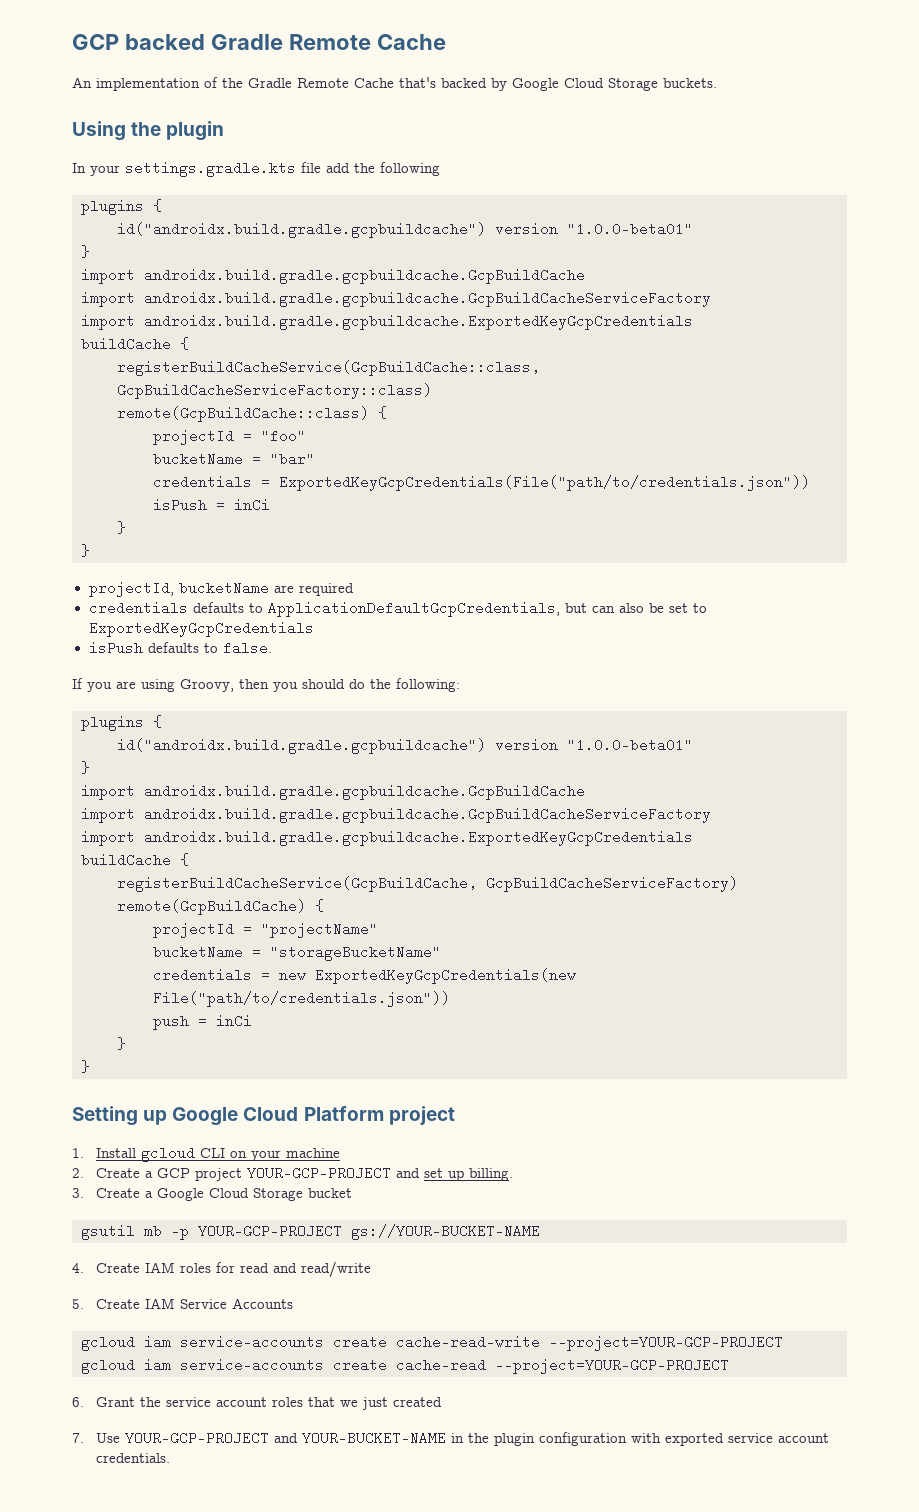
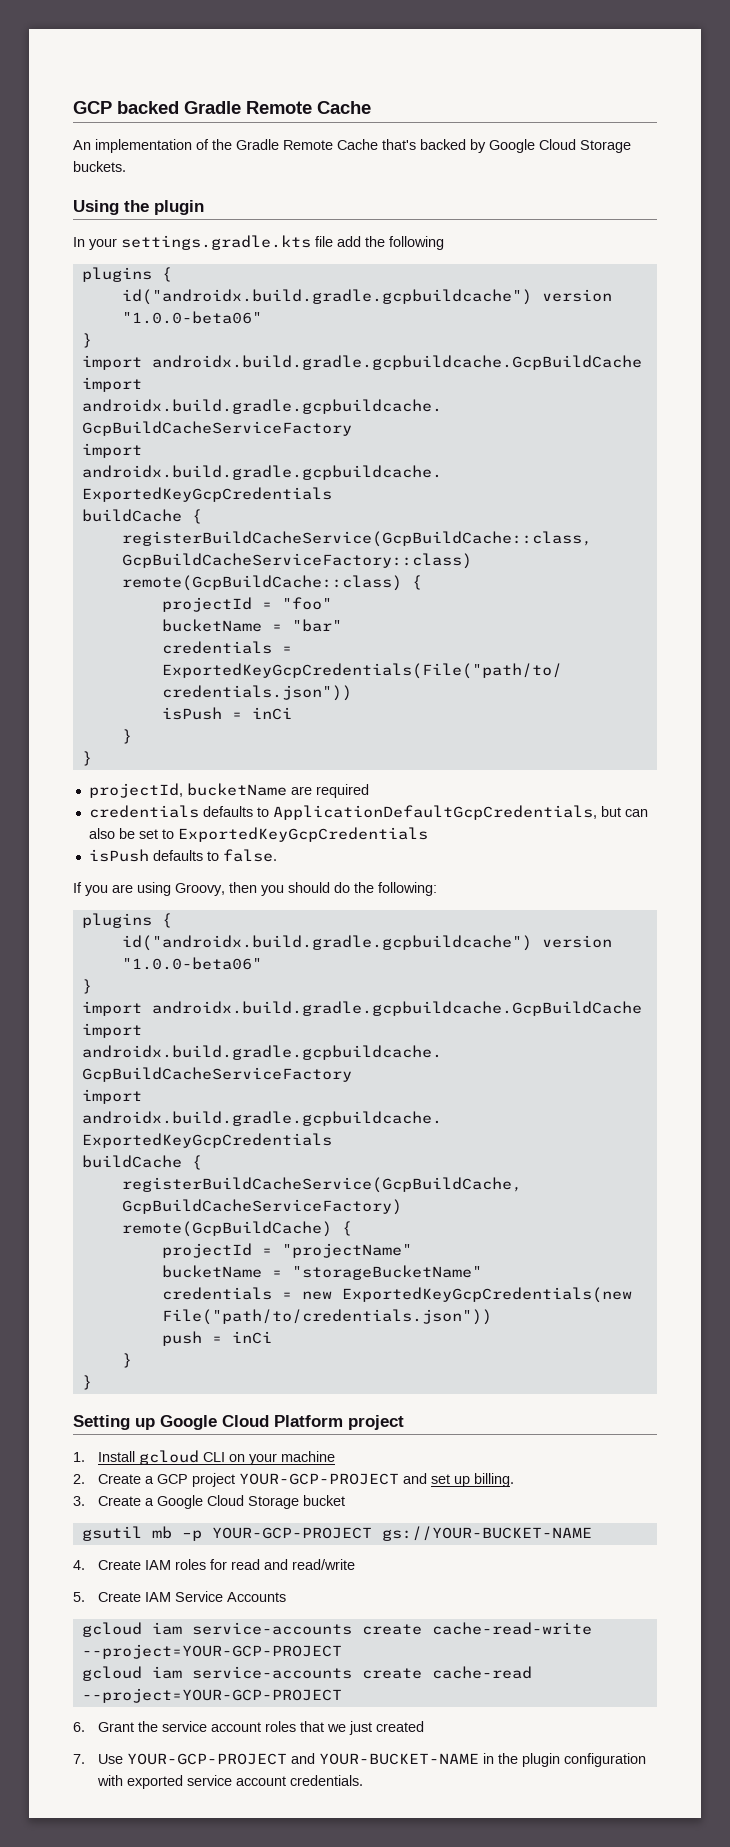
  In your settings.gradle.kts file add the following
  plugins {
- id("androidx.build.gradle.gcpbuildcache") version "1.0.0-beta01"
+ id("androidx.build.gradle.gcpbuildcache") version "1.0.0-beta06"
  If you are using Groovy, then you should do the following:
  plugins {
- id("androidx.build.gradle.gcpbuildcache") version "1.0.0-beta01"
+ id("androidx.build.gradle.gcpbuildcache") version "1.0.0-beta06"

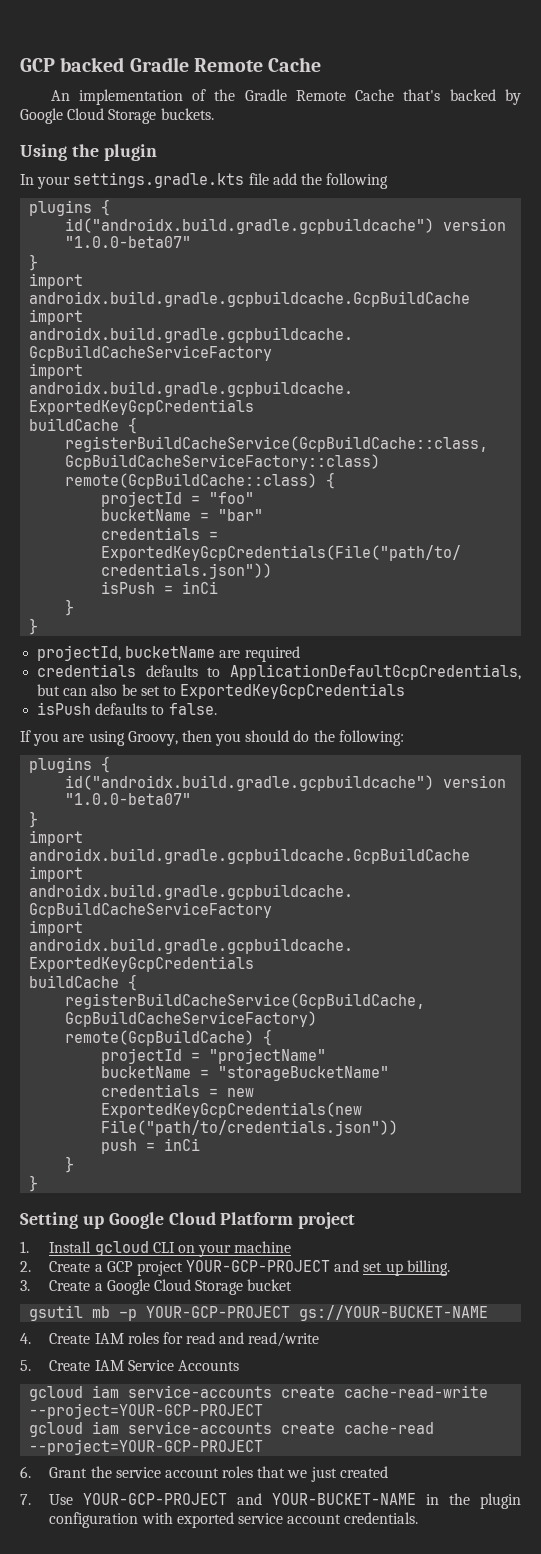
  In your settings.gradle.kts file add the following
  plugins {
- id("androidx.build.gradle.gcpbuildcache") version "1.0.0-beta06"
+ id("androidx.build.gradle.gcpbuildcache") version "1.0.0-beta07"
  If you are using Groovy, then you should do the following:
  plugins {
- id("androidx.build.gradle.gcpbuildcache") version "1.0.0-beta06"
+ id("androidx.build.gradle.gcpbuildcache") version "1.0.0-beta07"

